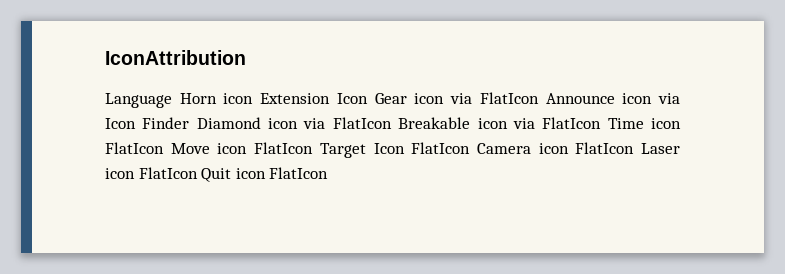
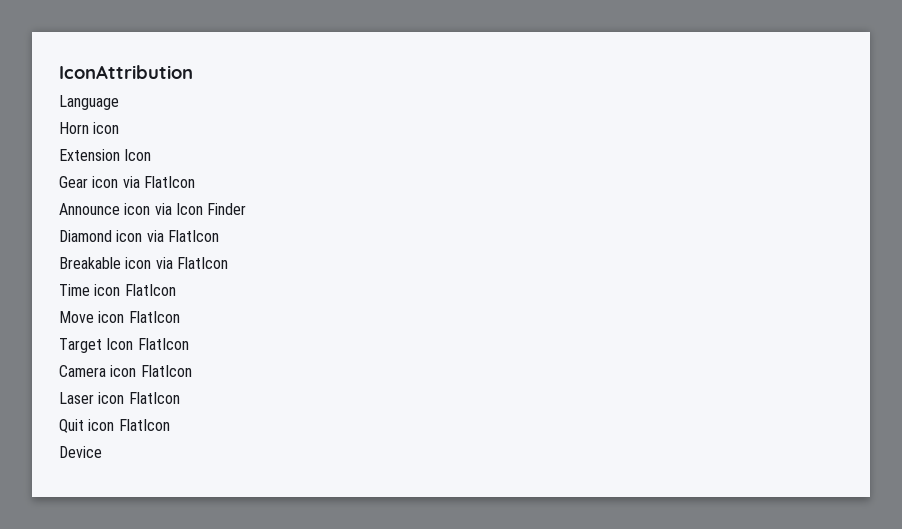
- Language Horn icon Extension Icon Gear icon via FlatIcon Announce icon via Icon Finder Diamond icon via FlatIcon Breakable icon via FlatIcon Time icon FlatIcon Move icon FlatIcon Target Icon FlatIcon Camera icon FlatIcon Laser icon FlatIcon Quit icon FlatIcon
+ Language
+ Horn icon
+ Extension Icon
+ Gear icon via FlatIcon
+ Announce icon via Icon Finder
+ Diamond icon via FlatIcon
+ Breakable icon via FlatIcon
+ Time icon FlatIcon
+ Move icon FlatIcon
+ Target Icon FlatIcon
+ Camera icon FlatIcon
+ Laser icon FlatIcon
+ Quit icon FlatIcon
+ Device

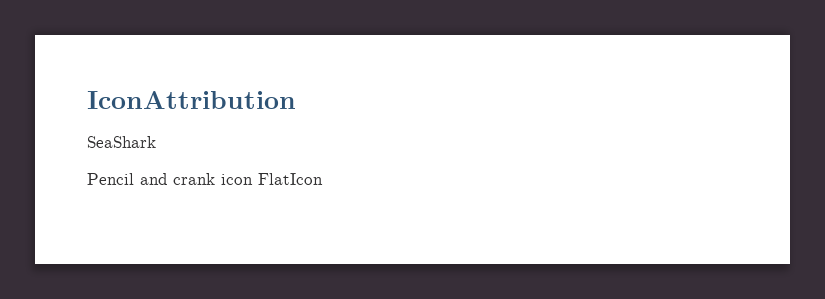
- Language
- Horn icon
- Extension Icon
- Gear icon via FlatIcon
- Announce icon via Icon Finder
- Diamond icon via FlatIcon
- Breakable icon via FlatIcon
- Time icon FlatIcon
- Move icon FlatIcon
- Target Icon FlatIcon
- Camera icon FlatIcon
- Laser icon FlatIcon
- Quit icon FlatIcon
- Device
+ SeaShark
+ Pencil and crank icon FlatIcon

